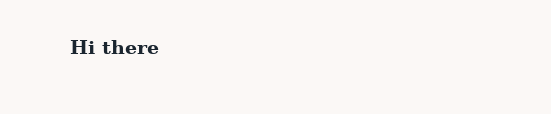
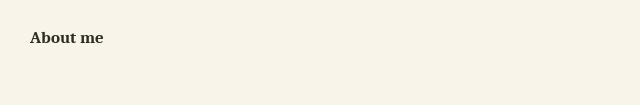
- Hi there
+ About me

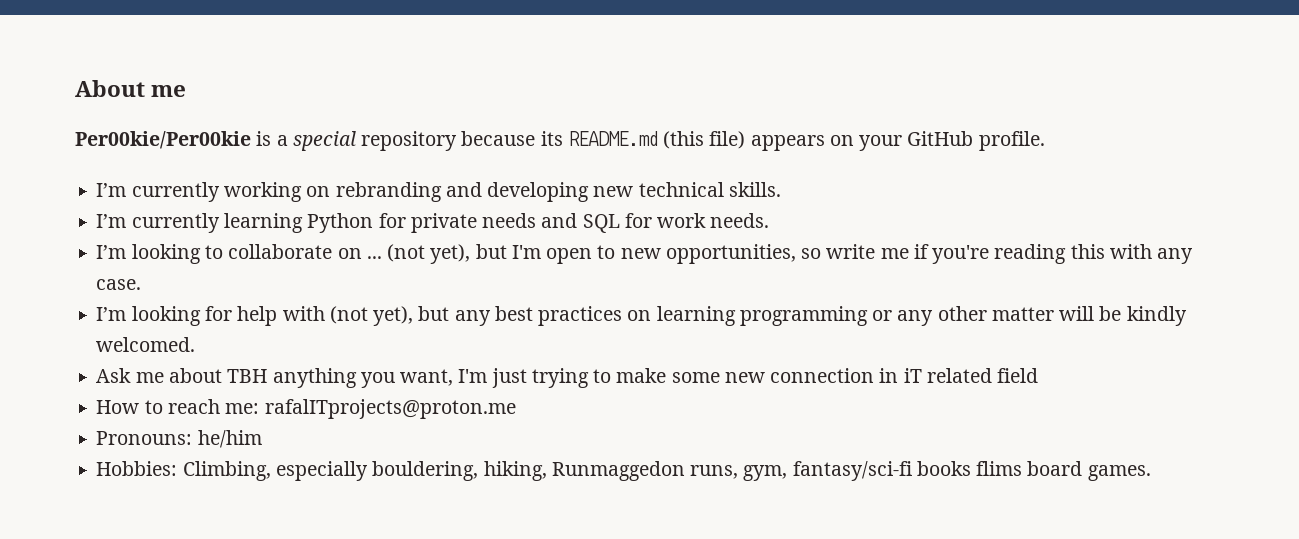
+ Per00kie/Per00kie is a special repository because its README.md (this file) appears on your GitHub profile.
+ I’m currently working on rebranding and developing new technical skills.
+ I’m currently learning Python for private needs and SQL for work needs.
+ I’m looking to collaborate on ... (not yet), but I'm open to new opportunities, so write me if you're reading this with any case.
+ I’m looking for help with (not yet), but any best practices on learning programming or any other matter will be kindly welcomed.
+ Ask me about TBH anything you want, I'm just trying to make some new connection in iT related field
+ How to reach me: rafalITprojects@proton.me
+ Pronouns: he/him
+ Hobbies: Climbing, especially bouldering, hiking, Runmaggedon runs, gym, fantasy/sci-fi books flims board games.

